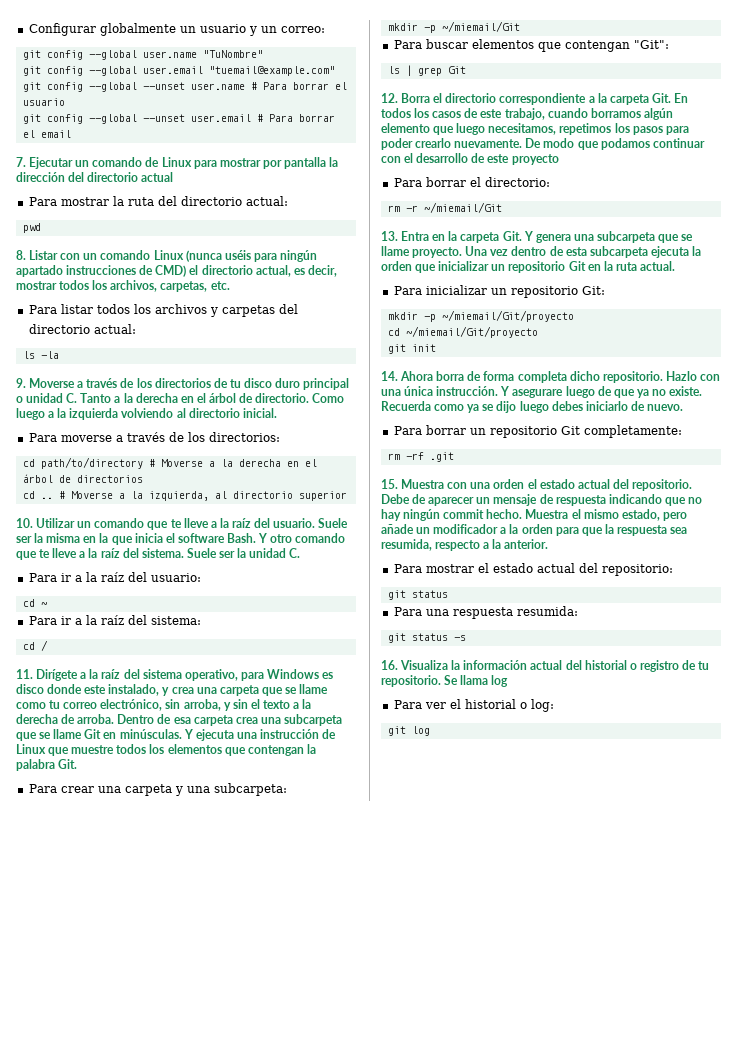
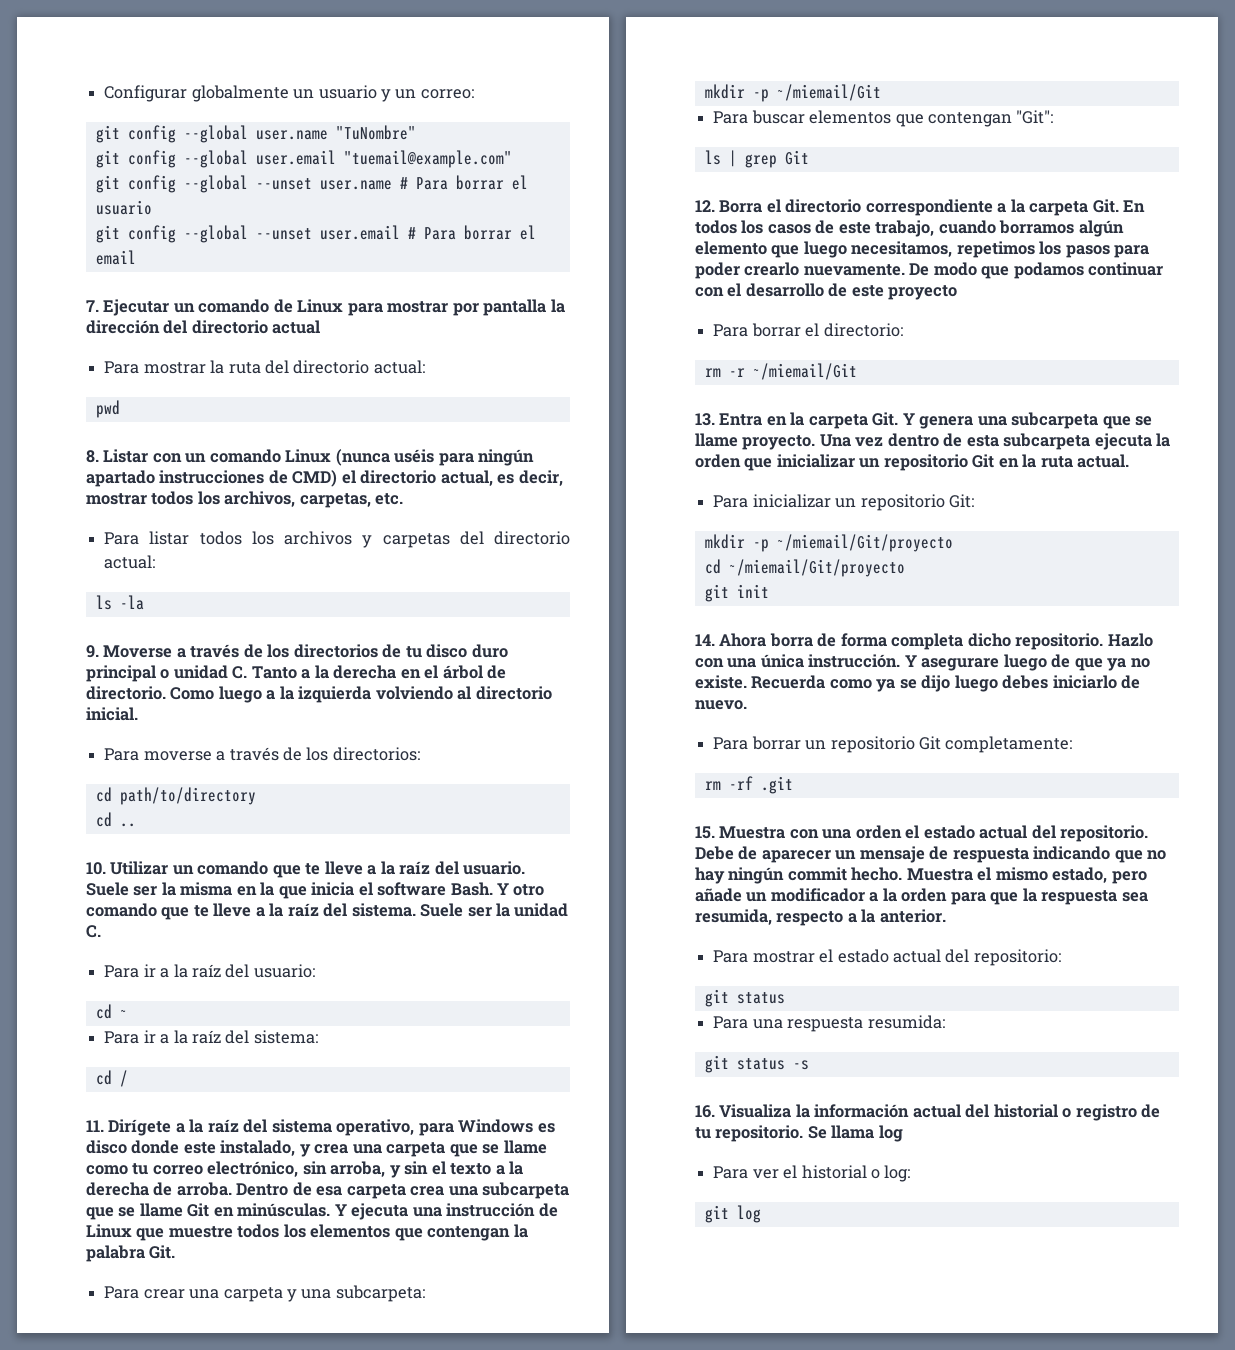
- cd path/to/directory # Moverse a la derecha en el árbol de directorios
- cd .. # Moverse a la izquierda, al directorio superior
+ cd path/to/directory
+ cd ..

